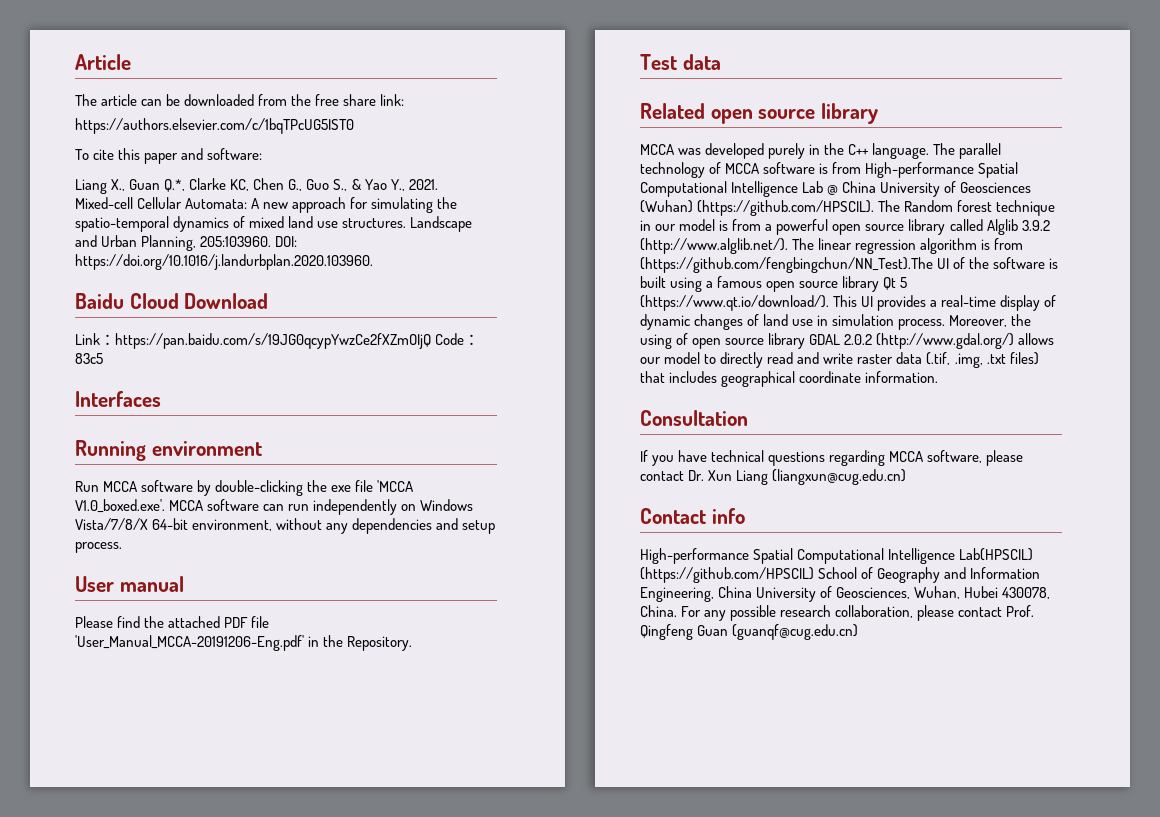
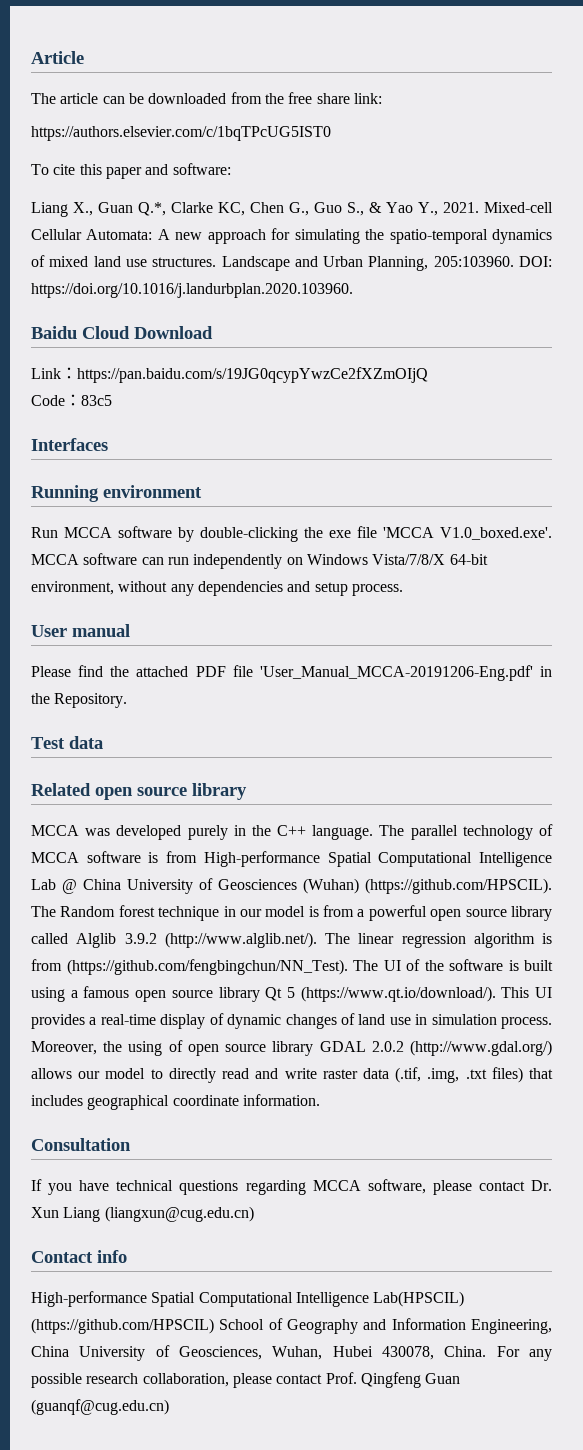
- Link：https://pan.baidu.com/s/19JG0qcypYwzCe2fXZmOIjQ Code：83c5
+ Link：https://pan.baidu.com/s/19JG0qcypYwzCe2fXZmOIjQ
+ Code：83c5
- The parallel technology of MCCA software is from High-performance Spatial Computational Intelligence Lab @ China University of Geosciences (Wuhan) (https://github.com/HPSCIL). The Random forest technique in our model is from a powerful open source library called Alglib 3.9.2 (http://www.alglib.net/). The linear regression algorithm is from (https://github.com/fengbingchun/NN_Test).The UI of the software is built using a famous open source library Qt 5 (https://www.qt.io/download/). This UI provides a real-time display of dynamic changes of land use in simulation process.
+ The parallel technology of MCCA software is from High-performance Spatial Computational Intelligence Lab @ China University of Geosciences (Wuhan) (https://github.com/HPSCIL). The Random forest technique in our model is from a powerful open source library called Alglib 3.9.2 (http://www.alglib.net/). The linear regression algorithm is from (https://github.com/fengbingchun/NN_Test). The UI of the software is built using a famous open source library Qt 5 (https://www.qt.io/download/). This UI provides a real-time display of dynamic changes of land use in simulation process.

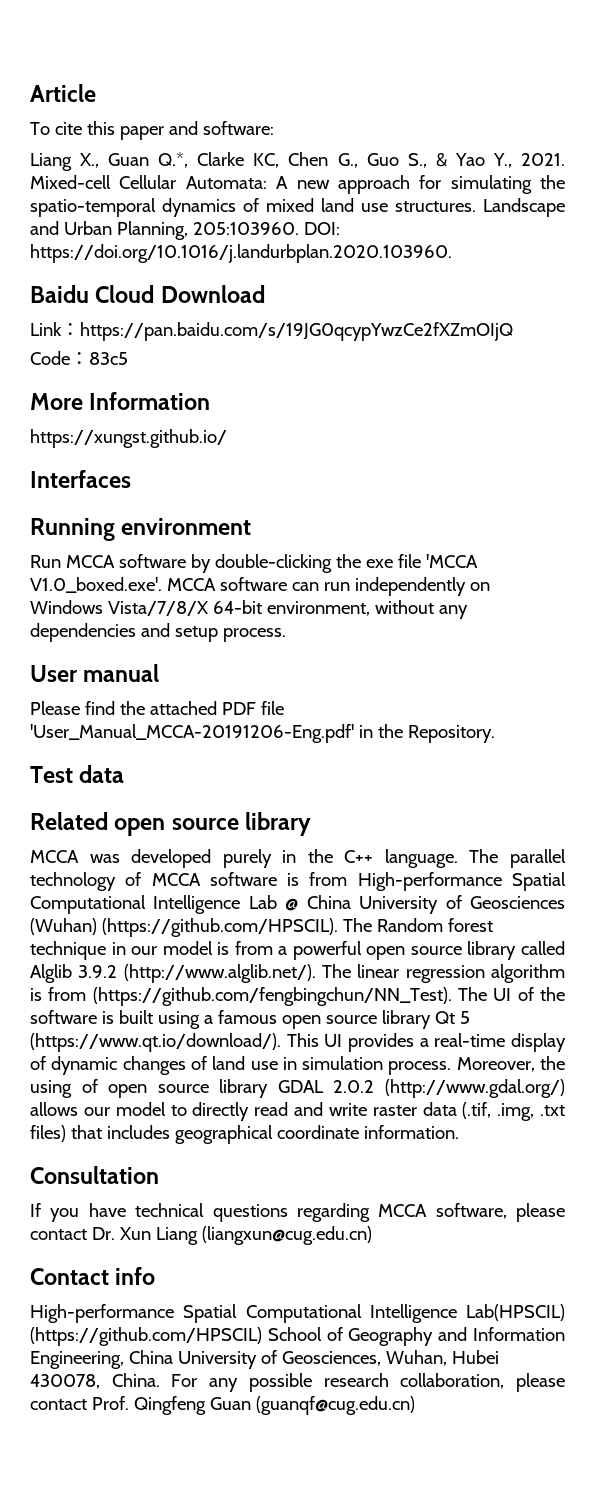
- The article can be downloaded from the free share link:
- https://authors.elsevier.com/c/1bqTPcUG5IST0
+ More Information
+ https://xungst.github.io/

